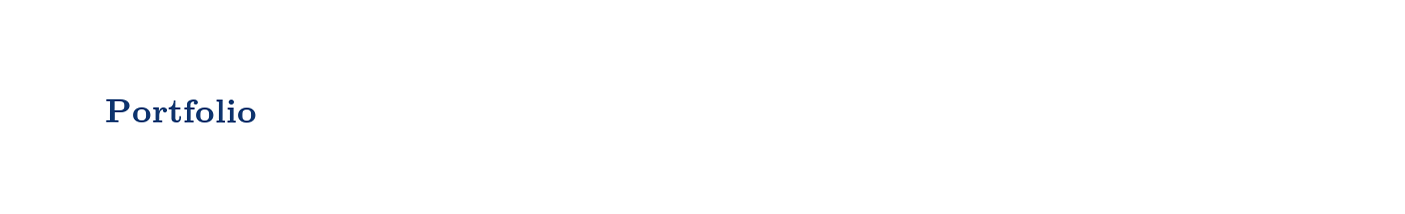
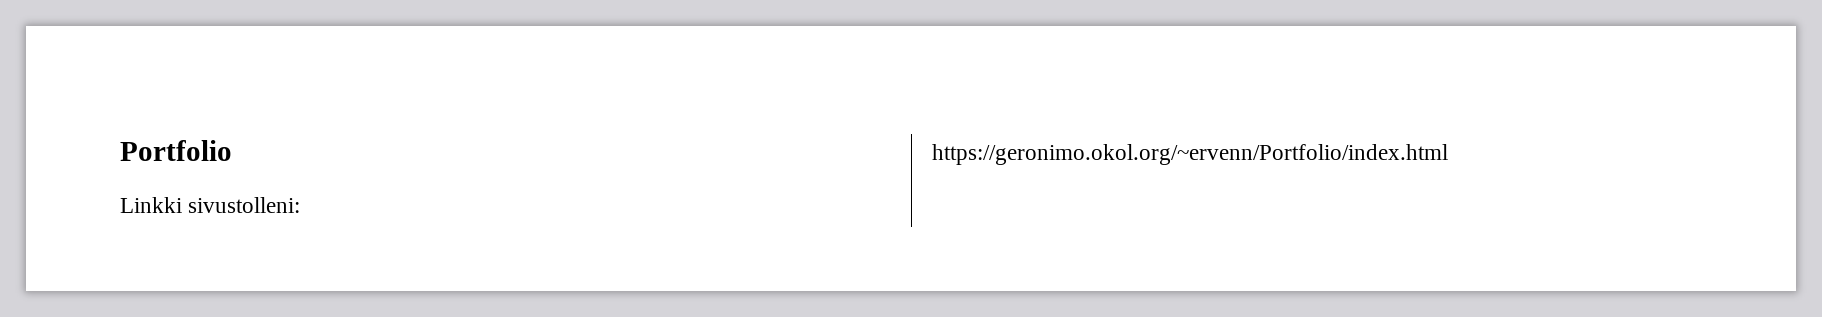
+ Linkki sivustolleni:
+ https://geronimo.okol.org/~ervenn/Portfolio/index.html

